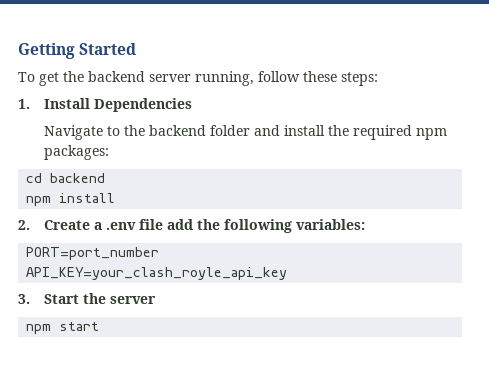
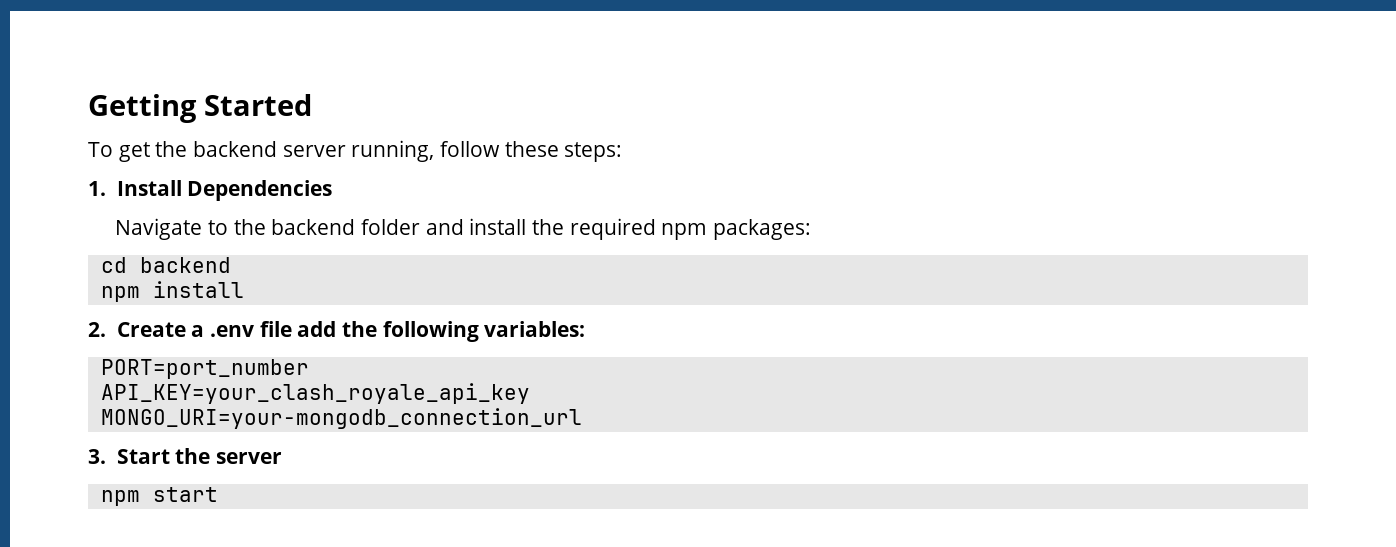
- API_KEY=your_clash_royle_api_key
+ API_KEY=your_clash_royale_api_key
+ MONGO_URI=your-mongodb_connection_url

